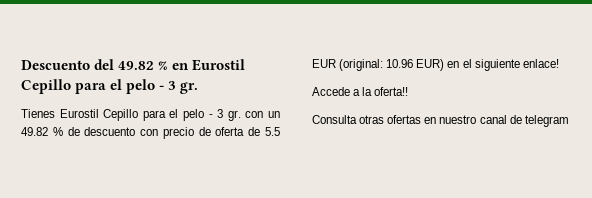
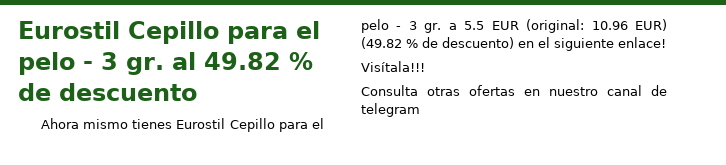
- Descuento del 49.82 % en Eurostil Cepillo para el pelo - 3 gr.
- Tienes Eurostil Cepillo para el pelo - 3 gr. con un 49.82 % de descuento con precio de oferta de 5.5 EUR (original: 10.96 EUR) en el siguiente enlace!
+ Eurostil Cepillo para el pelo - 3 gr. al 49.82 % de descuento
+ Ahora mismo tienes Eurostil Cepillo para el pelo - 3 gr. a 5.5 EUR (original: 10.96 EUR) (49.82 % de descuento) en el siguiente enlace!
- Accede a la oferta!!
+ Visítala!!!

